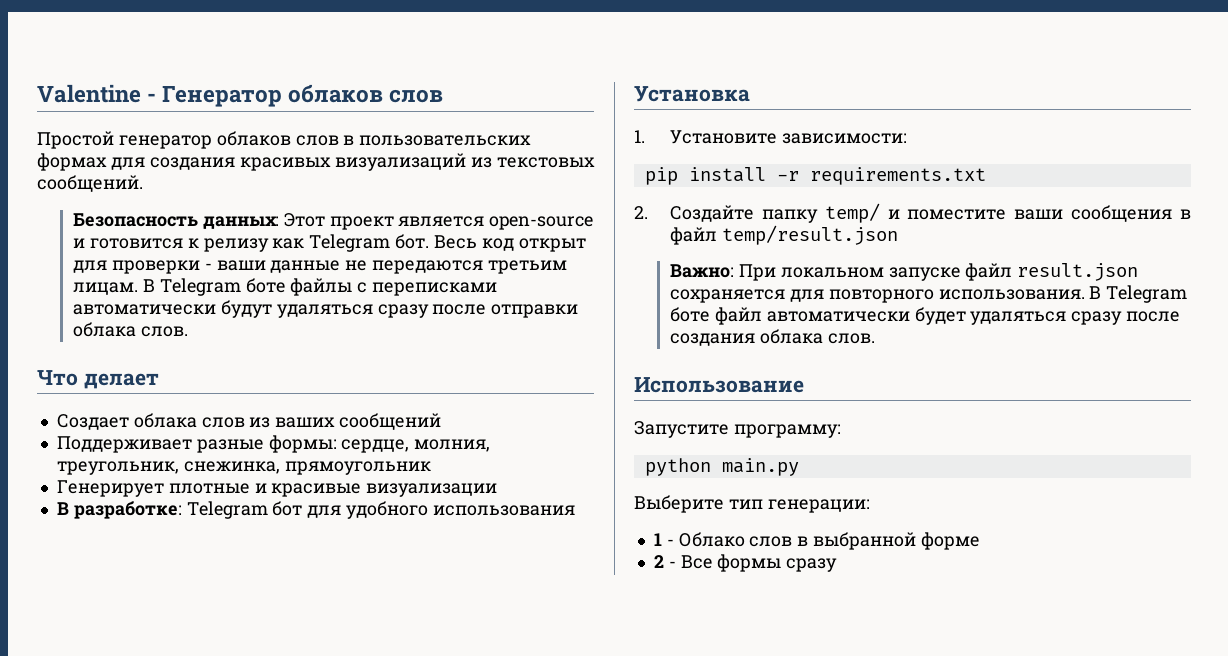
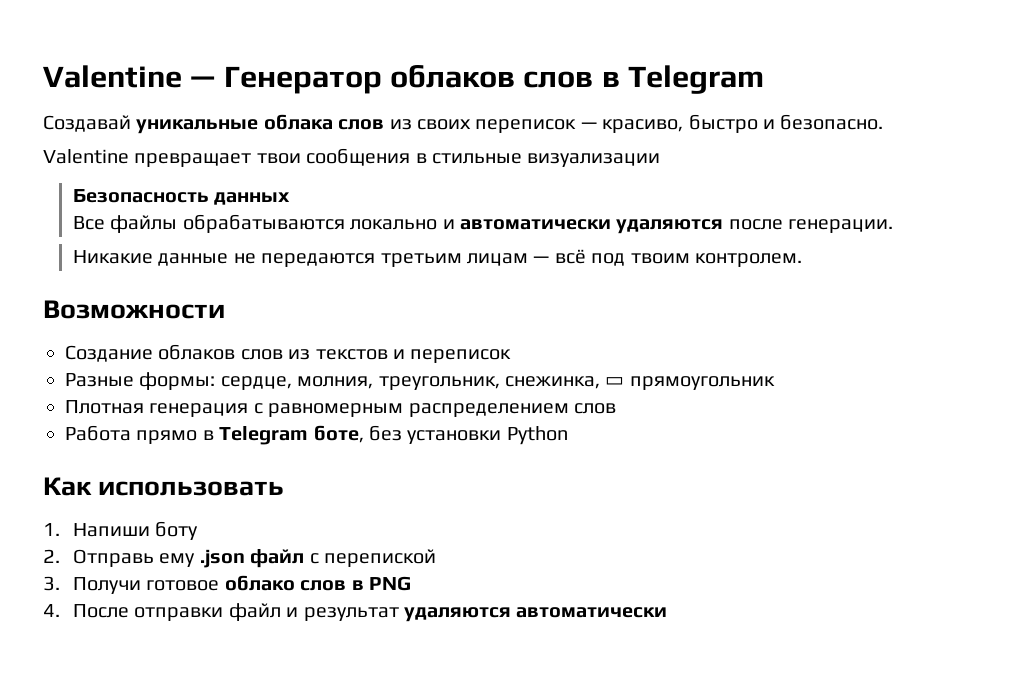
- Valentine - Генератор облаков слов
- Простой генератор облаков слов в пользовательских формах для создания красивых визуализаций из текстовых сообщений.
- Безопасность данных: Этот проект является open-source и готовится к релизу как Telegram бот. Весь код открыт для проверки - ваши данные не передаются третьим лицам. В Telegram боте файлы с переписками автоматически будут удаляться сразу после отправки облака слов.
- Что делает
- Создает облака слов из ваших сообщений
- Поддерживает разные формы: сердце, молния, треугольник, снежинка, прямоугольник
+ Valentine — Генератор облаков слов в Telegram
+ Создавай уникальные облака слов из своих переписок — красиво, быстро и безопасно.
+ Valentine превращает твои сообщения в стильные визуализации
+ Безопасность данных
+ Все файлы обрабатываются локально и автоматически удаляются после генерации.
+ Никакие данные не передаются третьим лицам — всё под твоим контролем.
+ Возможности
+ Создание облаков слов из текстов и переписок
+ Разные формы: сердце, молния, треугольник, снежинка, ▭ прямоугольник
- Генерирует плотные и красивые визуализации
- В разработке: Telegram бот для удобного использования
- Установка
- 1. Установите зависимости:
- pip install -r requirements.txt
- 2. Создайте папку temp/ и поместите ваши сообщения в файл temp/result.json
- Важно: При локальном запуске файл result.json сохраняется для повторного использования. В Telegram боте файл автоматически будет удаляться сразу после создания облака слов.
- Использование
- Запустите программу:
- python main.py
- Выберите тип генерации:
- 1 - Облако слов в выбранной форме
- 2 - Все формы сразу
+ Плотная генерация с равномерным распределением слов
+ Работа прямо в Telegram боте, без установки Python
+ Как использовать
+ 1. Напиши боту
+ 2. Отправь ему .json файл с перепиской
+ 3. Получи готовое облако слов в PNG
+ 4. После отправки файл и результат удаляются автоматически

